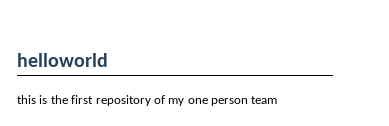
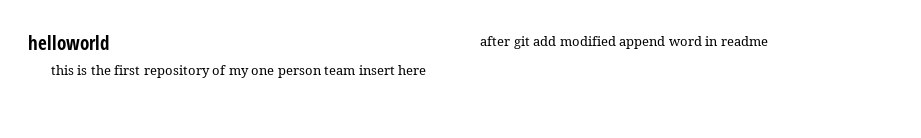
- this is the first repository of my one person team
+ this is the first repository of my one person team insert here after git add modified append word in readme

